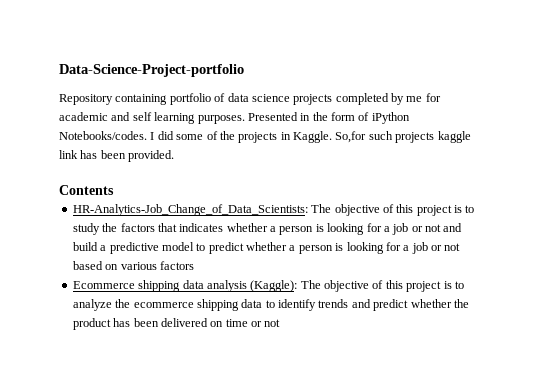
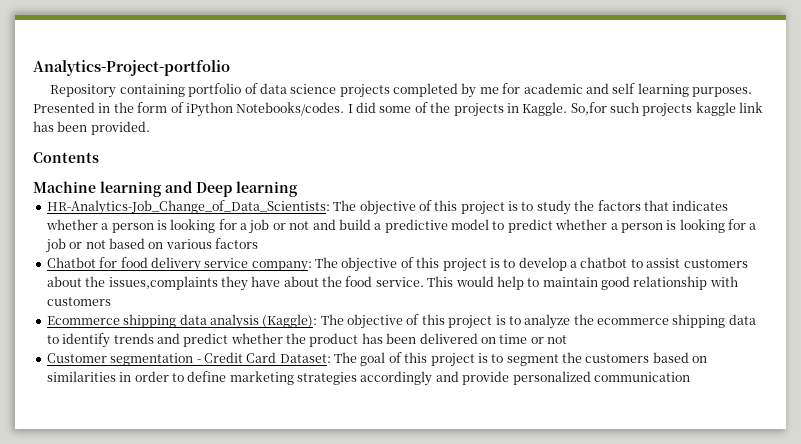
- Data-Science-Project-portfolio
+ Analytics-Project-portfolio
+ Machine learning and Deep learning
+ Chatbot for food delivery service company: The objective of this project is to develop a chatbot to assist customers about the issues,complaints they have about the food service. This would help to maintain good relationship with customers
+ Customer segmentation - Credit Card Dataset: The goal of this project is to segment the customers based on similarities in order to define marketing strategies accordingly and provide personalized communication

